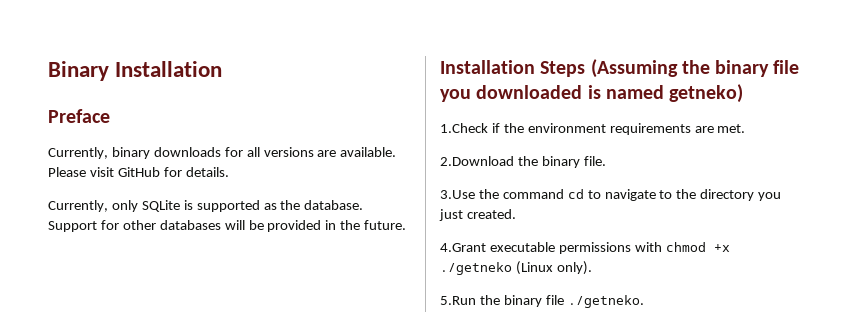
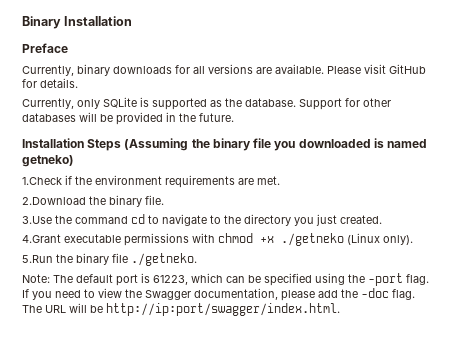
+ Note: The default port is 61223, which can be specified using the -port flag. If you need to view the Swagger documentation, please add the -doc flag. The URL will be http://ip:port/swagger/index.html.

